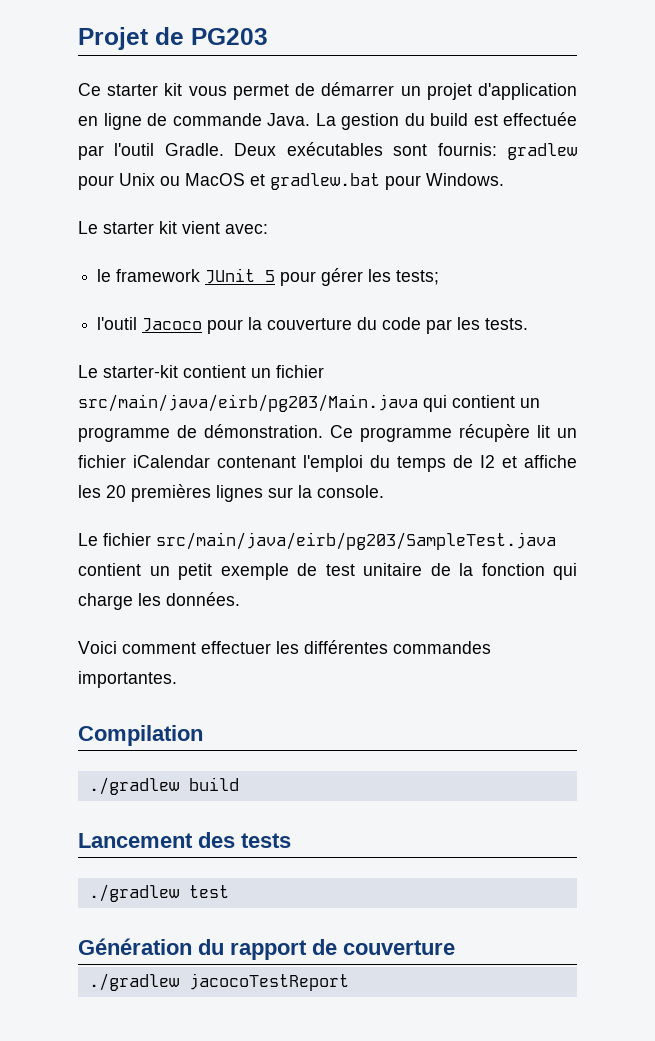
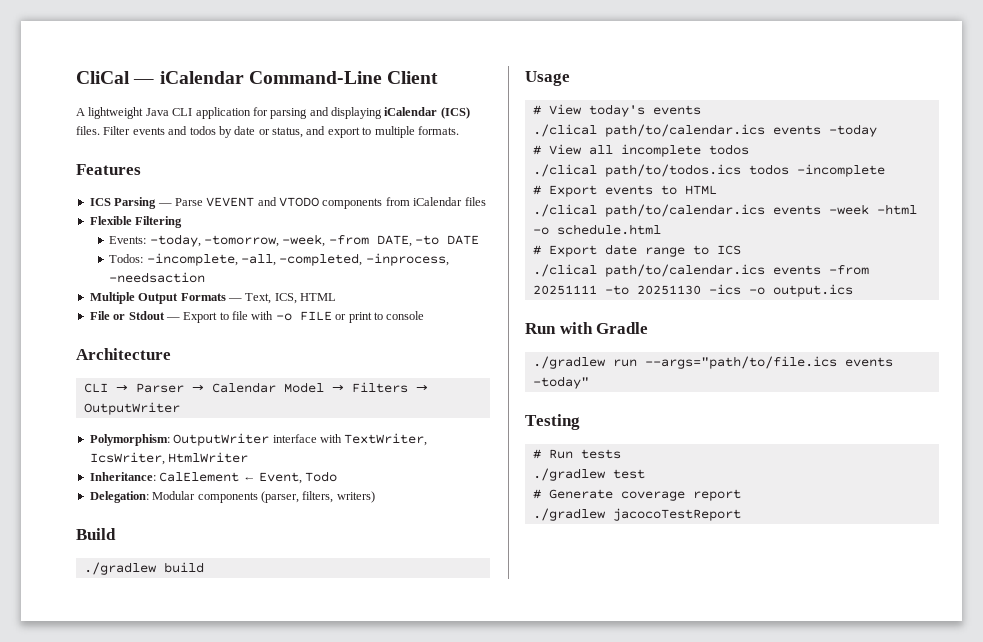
- Projet de PG203
- Ce starter kit vous permet de démarrer un projet d'application en ligne de commande Java. La gestion du build est effectuée par l'outil Gradle. Deux exécutables sont fournis: gradlew pour Unix ou MacOS et gradlew.bat pour Windows.
- Le starter kit vient avec:
- le framework JUnit 5 pour gérer les tests;
- l'outil Jacoco pour la couverture du code par les tests.
- Le starter-kit contient un fichier src/main/java/eirb/pg203/Main.java qui contient un programme de démonstration. Ce programme récupère lit un fichier iCalendar contenant l'emploi du temps de I2 et affiche les 20 premières lignes sur la console.
- Le fichier src/main/java/eirb/pg203/SampleTest.java contient un petit exemple de test unitaire de la fonction qui charge les données.
- Voici comment effectuer les différentes commandes importantes.
- Compilation
+ CliCal — iCalendar Command-Line Client
+ A lightweight Java CLI application for parsing and displaying iCalendar (ICS) files. Filter events and todos by date or status, and export to multiple formats.
+ Features
+ ICS Parsing — Parse VEVENT and VTODO components from iCalendar files
+ Flexible Filtering
+ Events: -today, -tomorrow, -week, -from DATE, -to DATE
+ Todos: -incomplete, -all, -completed, -inprocess, -needsaction
+ Multiple Output Formats — Text, ICS, HTML
+ File or Stdout — Export to file with -o FILE or print to console
+ Architecture
+ CLI → Parser → Calendar Model → Filters → OutputWriter
+ Polymorphism: OutputWriter interface with TextWriter, IcsWriter, HtmlWriter
+ Inheritance: CalElement ← Event, Todo
+ Delegation: Modular components (parser, filters, writers)
+ Build
  ./gradlew build
- Lancement des tests
+ Usage
+ # View today's events
+ ./clical path/to/calendar.ics events -today
+ # View all incomplete todos
+ ./clical path/to/todos.ics todos -incomplete
+ # Export events to HTML
+ ./clical path/to/calendar.ics events -week -html -o schedule.html
+ # Export date range to ICS
+ ./clical path/to/calendar.ics events -from 20251111 -to 20251130 -ics -o output.ics
+ Run with Gradle
+ ./gradlew run --args="path/to/file.ics events -today"
+ Testing
+ # Run tests
  ./gradlew test
- Génération du rapport de couverture
+ # Generate coverage report

